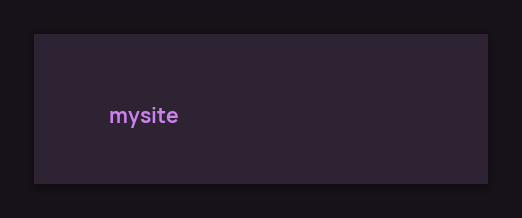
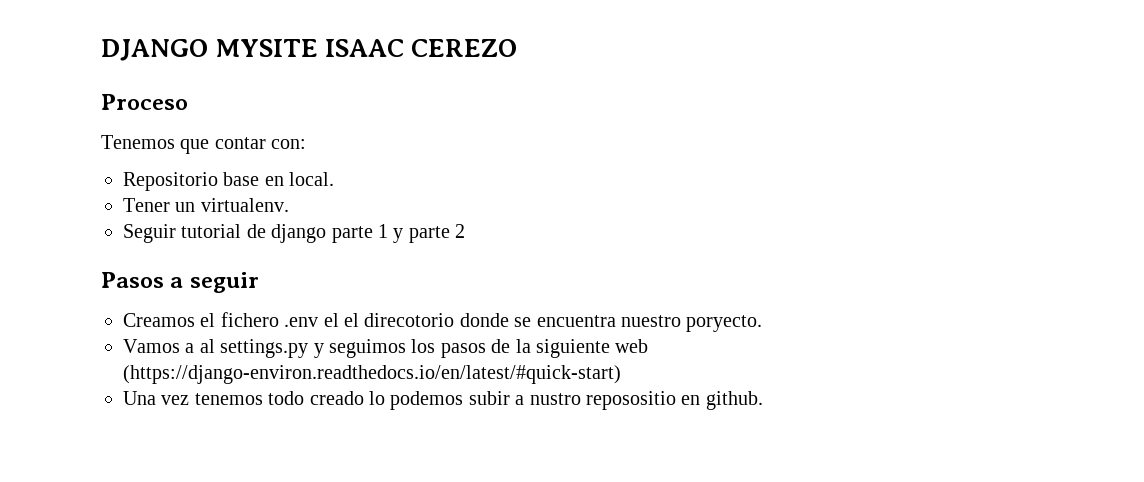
- mysite
+ DJANGO MYSITE ISAAC CEREZO
+ Proceso
+ Tenemos que contar con:
+ Repositorio base en local.
+ Tener un virtualenv.
+ Seguir tutorial de django parte 1 y parte 2
+ Pasos a seguir
+ Creamos el fichero .env el el direcotorio donde se encuentra nuestro poryecto.
+ Vamos a al settings.py y seguimos los pasos de la siguiente web (https://django-environ.readthedocs.io/en/latest/#quick-start)
+ Una vez tenemos todo creado lo podemos subir a nustro reposositio en github.

